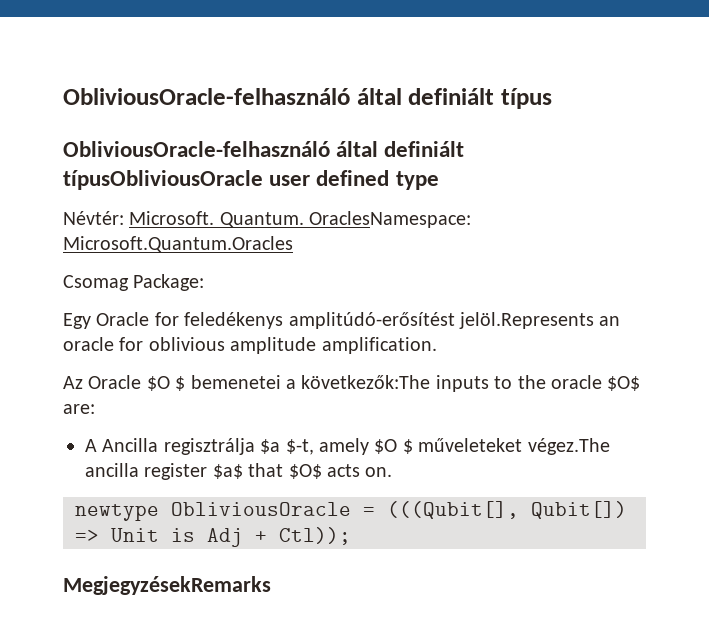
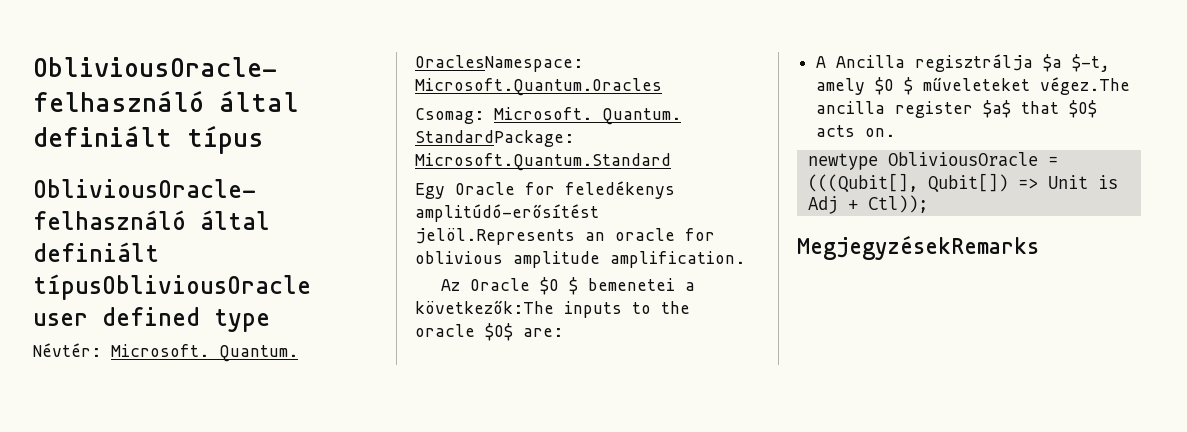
- Csomag Package:
+ Csomag: Microsoft. Quantum. StandardPackage: Microsoft.Quantum.Standard

